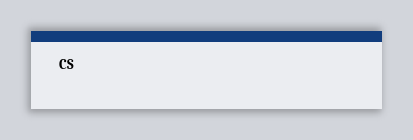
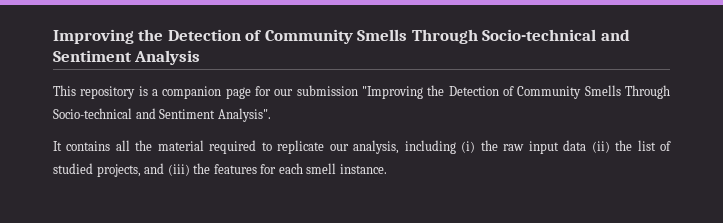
- CS
+ Improving the Detection of Community Smells Through Socio-technical and Sentiment Analysis
+ This repository is a companion page for our submission "Improving the Detection of Community Smells Through Socio-technical and Sentiment Analysis".
+ It contains all the material required to replicate our analysis, including (i) the raw input data (ii) the list of studied projects, and (iii) the features for each smell instance.

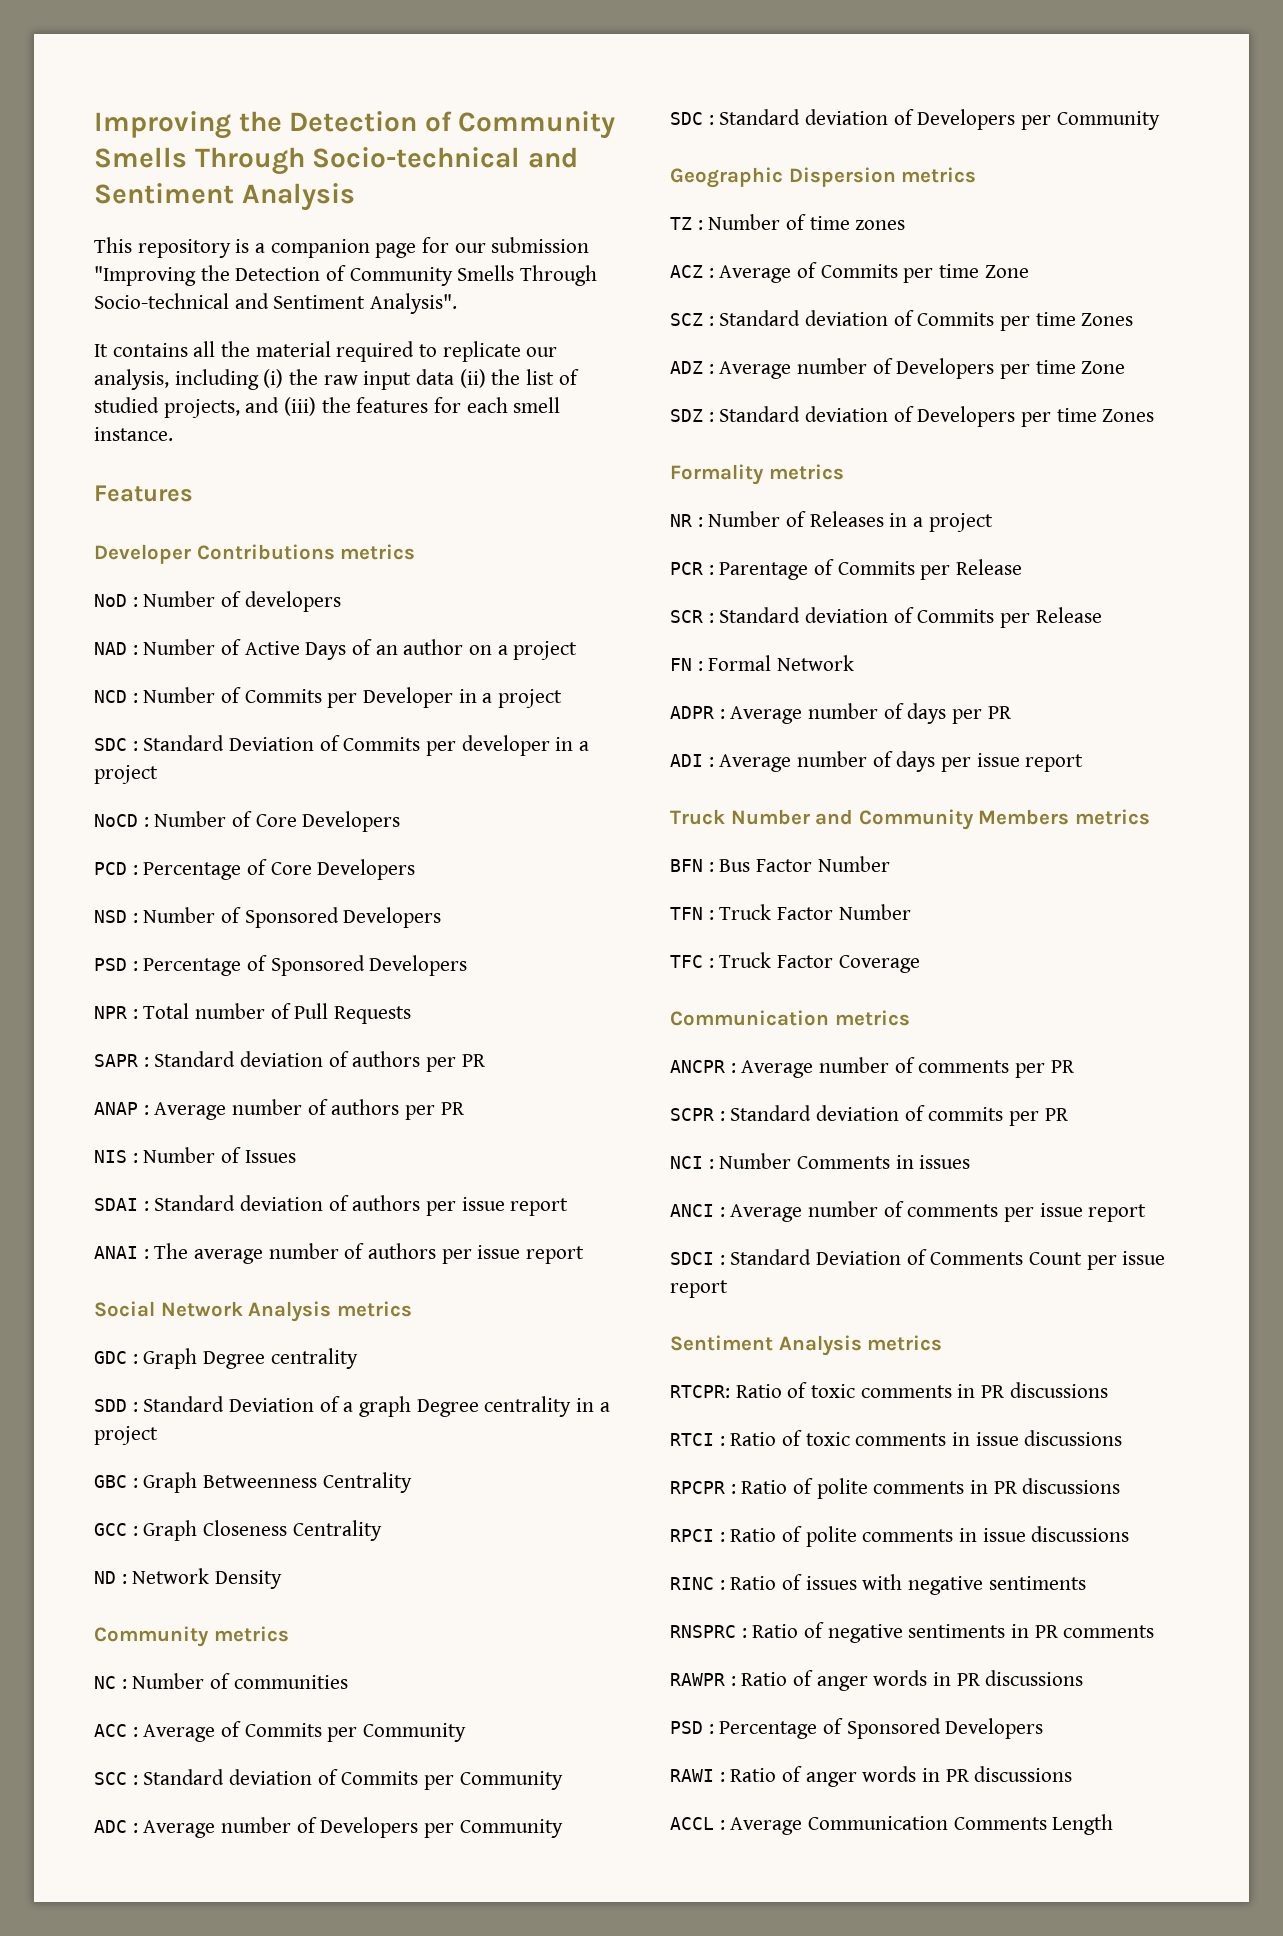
+ Features
+ Developer Contributions metrics
+ NoD : Number of developers
+ NAD : Number of Active Days of an author on a project
+ NCD : Number of Commits per Developer in a project
+ SDC : Standard Deviation of Commits per developer in a project
+ NoCD : Number of Core Developers
+ PCD : Percentage of Core Developers
+ NSD : Number of Sponsored Developers
+ PSD : Percentage of Sponsored Developers
+ NPR : Total number of Pull Requests
+ SAPR : Standard deviation of authors per PR
+ ANAP : Average number of authors per PR
+ NIS : Number of Issues
+ SDAI : Standard deviation of authors per issue report
+ ANAI : The average number of authors per issue report
+ Social Network Analysis metrics
+ GDC : Graph Degree centrality
+ SDD : Standard Deviation of a graph Degree centrality in a project
+ GBC : Graph Betweenness Centrality
+ GCC : Graph Closeness Centrality
+ ND : Network Density
+ Community metrics
+ NC : Number of communities
+ ACC : Average of Commits per Community
+ SCC : Standard deviation of Commits per Community
+ ADC : Average number of Developers per Community
+ SDC : Standard deviation of Developers per Community
+ Geographic Dispersion metrics
+ TZ : Number of time zones
+ ACZ : Average of Commits per time Zone
+ SCZ : Standard deviation of Commits per time Zones
+ ADZ : Average number of Developers per time Zone
+ SDZ : Standard deviation of Developers per time Zones
+ Formality metrics
+ NR : Number of Releases in a project
+ PCR : Parentage of Commits per Release
+ SCR : Standard deviation of Commits per Release
+ FN : Formal Network
+ ADPR : Average number of days per PR
+ ADI : Average number of days per issue report
+ Truck Number and Community Members metrics
+ BFN : Bus Factor Number
+ TFN : Truck Factor Number
+ TFC : Truck Factor Coverage
+ Communication metrics
+ ANCPR : Average number of comments per PR
+ SCPR : Standard deviation of commits per PR
+ NCI : Number Comments in issues
+ ANCI : Average number of comments per issue report
+ SDCI : Standard Deviation of Comments Count per issue report
+ Sentiment Analysis metrics
+ RTCPR: Ratio of toxic comments in PR discussions
+ RTCI : Ratio of toxic comments in issue discussions
+ RPCPR : Ratio of polite comments in PR discussions
+ RPCI : Ratio of polite comments in issue discussions
+ RINC : Ratio of issues with negative sentiments
+ RNSPRC : Ratio of negative sentiments in PR comments
+ RAWPR : Ratio of anger words in PR discussions
+ PSD : Percentage of Sponsored Developers
+ RAWI : Ratio of anger words in PR discussions
+ ACCL : Average Communication Comments Length

